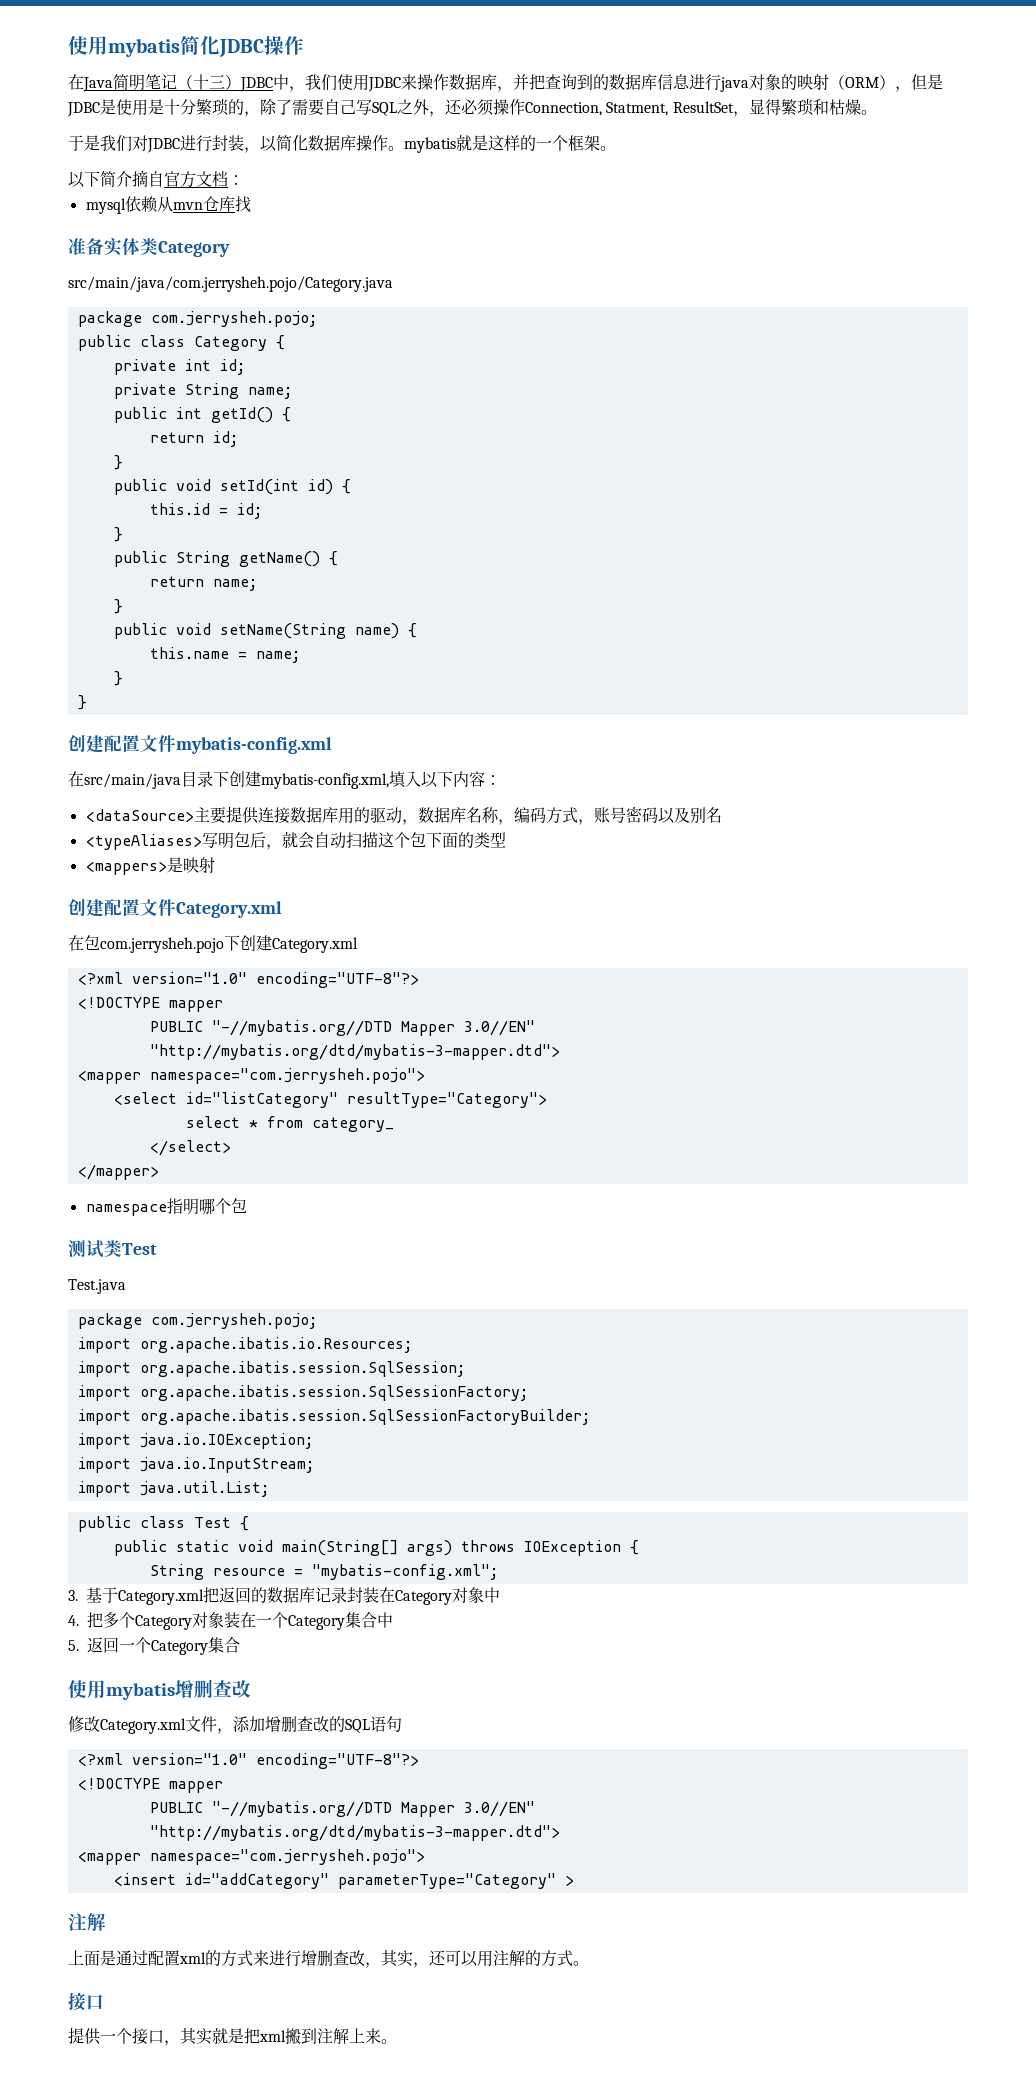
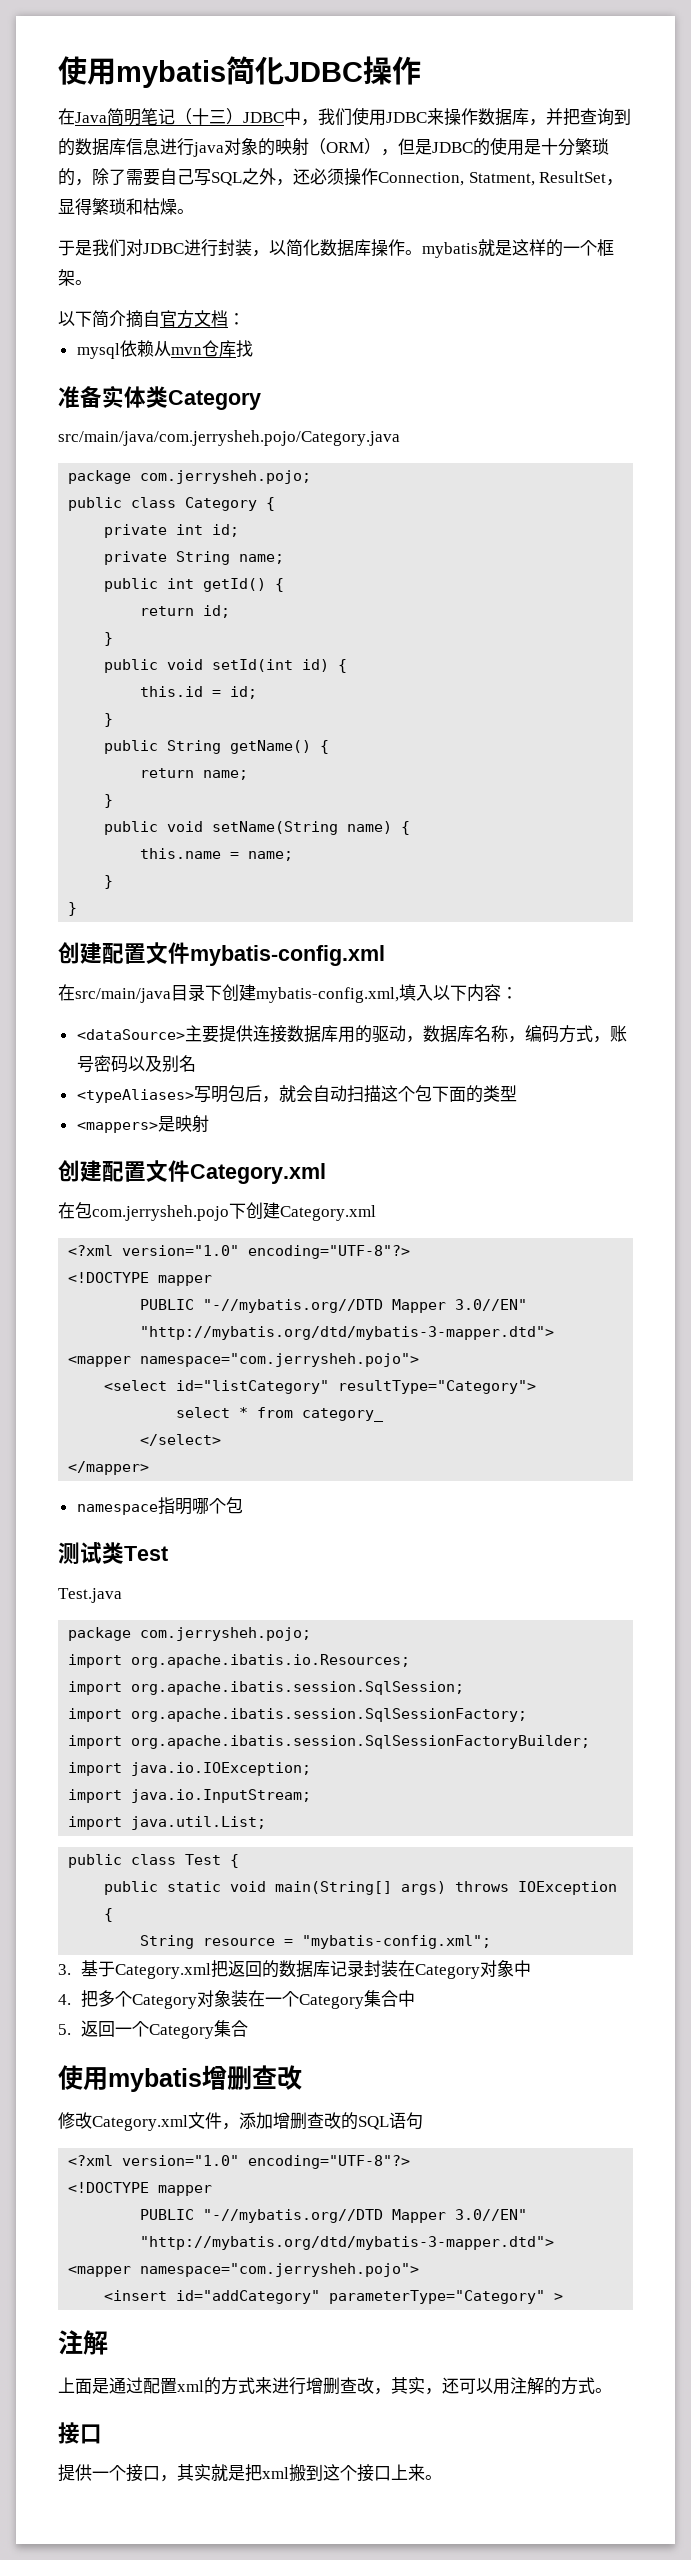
- 在Java简明笔记（十三）JDBC中，我们使用JDBC来操作数据库，并把查询到的数据库信息进行java对象的映射（ORM），但是JDBC是使用是十分繁琐的，除了需要自己写SQL之外，还必须操作Connection, Statment, ResultSet，显得繁琐和枯燥。
+ 在Java简明笔记（十三）JDBC中，我们使用JDBC来操作数据库，并把查询到的数据库信息进行java对象的映射（ORM），但是JDBC的使用是十分繁琐的，除了需要自己写SQL之外，还必须操作Connection, Statment, ResultSet，显得繁琐和枯燥。
- 提供一个接口，其实就是把xml搬到注解上来。
+ 提供一个接口，其实就是把xml搬到这个接口上来。

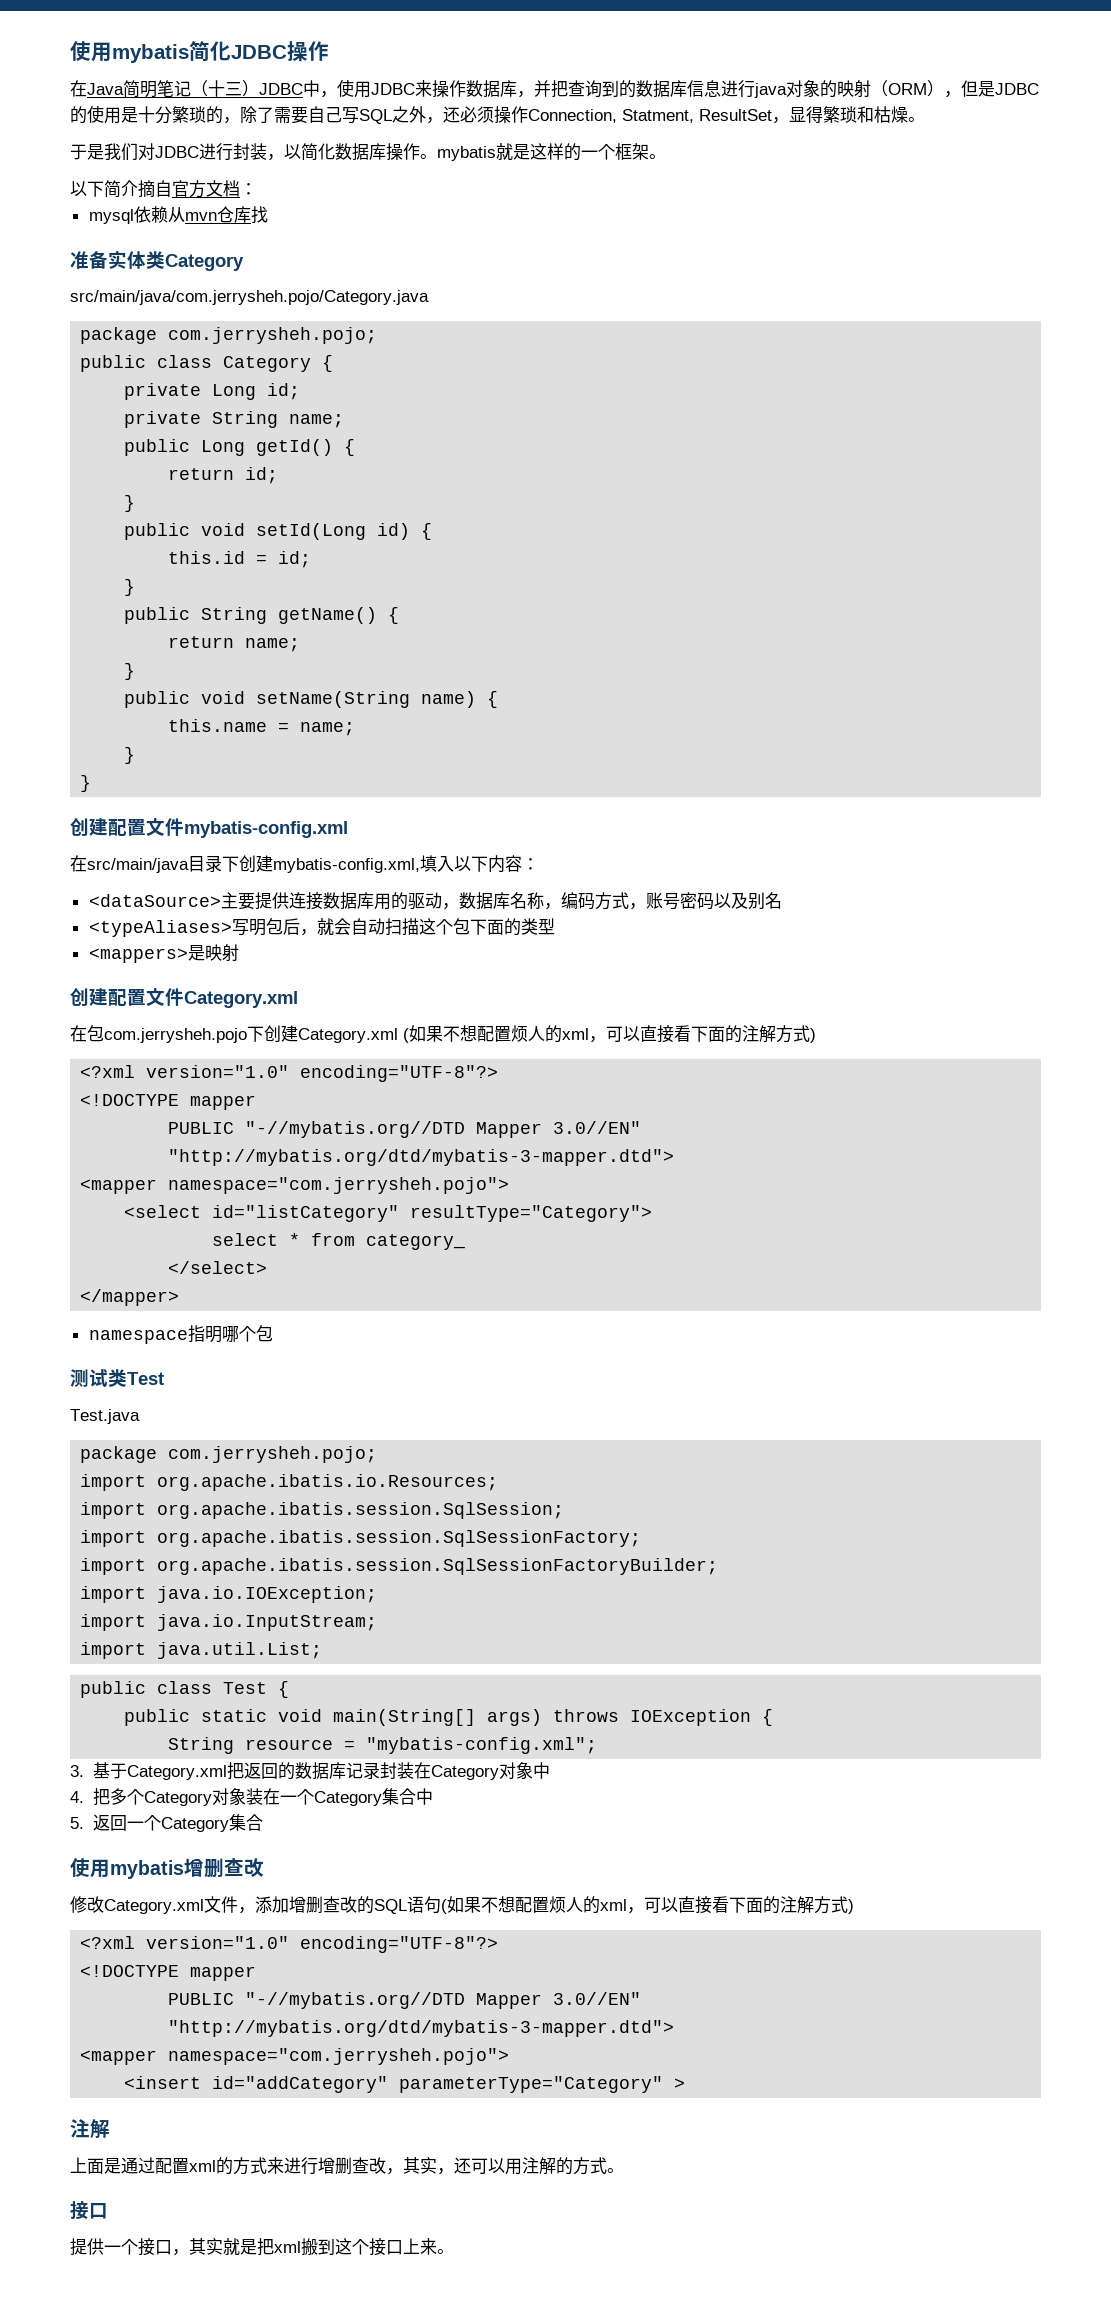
- 在Java简明笔记（十三）JDBC中，我们使用JDBC来操作数据库，并把查询到的数据库信息进行java对象的映射（ORM），但是JDBC的使用是十分繁琐的，除了需要自己写SQL之外，还必须操作Connection, Statment, ResultSet，显得繁琐和枯燥。
+ 在Java简明笔记（十三）JDBC中，使用JDBC来操作数据库，并把查询到的数据库信息进行java对象的映射（ORM），但是JDBC的使用是十分繁琐的，除了需要自己写SQL之外，还必须操作Connection, Statment, ResultSet，显得繁琐和枯燥。
- private int id;
+ private Long id;
- public int getId() {
+ public Long getId() {
- public void setId(int id) {
+ public void setId(Long id) {
- 在包com.jerrysheh.pojo下创建Category.xml
+ 在包com.jerrysheh.pojo下创建Category.xml (如果不想配置烦人的xml，可以直接看下面的注解方式)
- 修改Category.xml文件，添加增删查改的SQL语句
+ 修改Category.xml文件，添加增删查改的SQL语句(如果不想配置烦人的xml，可以直接看下面的注解方式)

